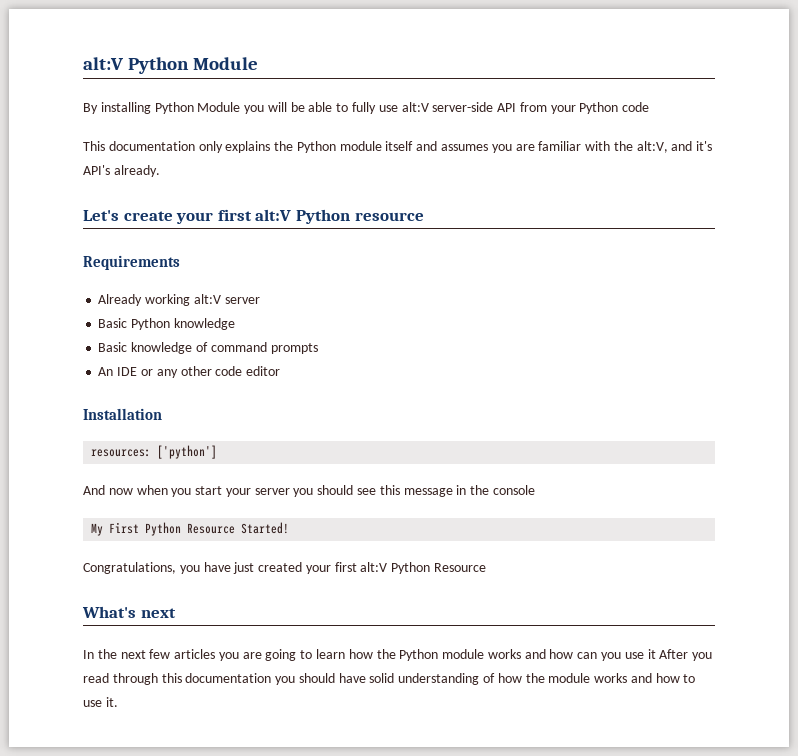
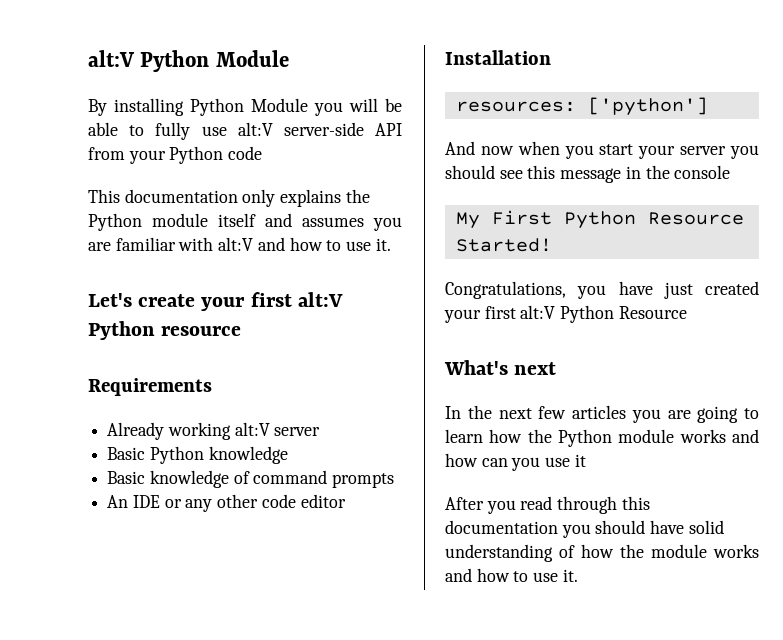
- This documentation only explains the Python module itself and assumes you are familiar with the alt:V, and it's API's already.
+ This documentation only explains the Python module itself and assumes you are familiar with alt:V and how to use it.
- In the next few articles you are going to learn how the Python module works and how can you use it After you read through this documentation you should have solid understanding of how the module works and how to use it.
+ In the next few articles you are going to learn how the Python module works and how can you use it
+ After you read through this documentation you should have solid understanding of how the module works and how to use it.

